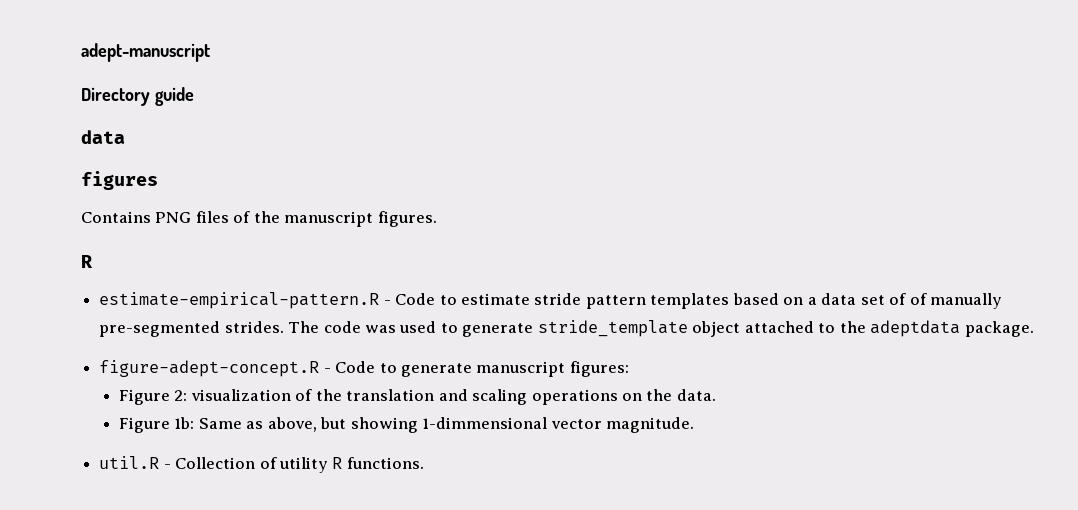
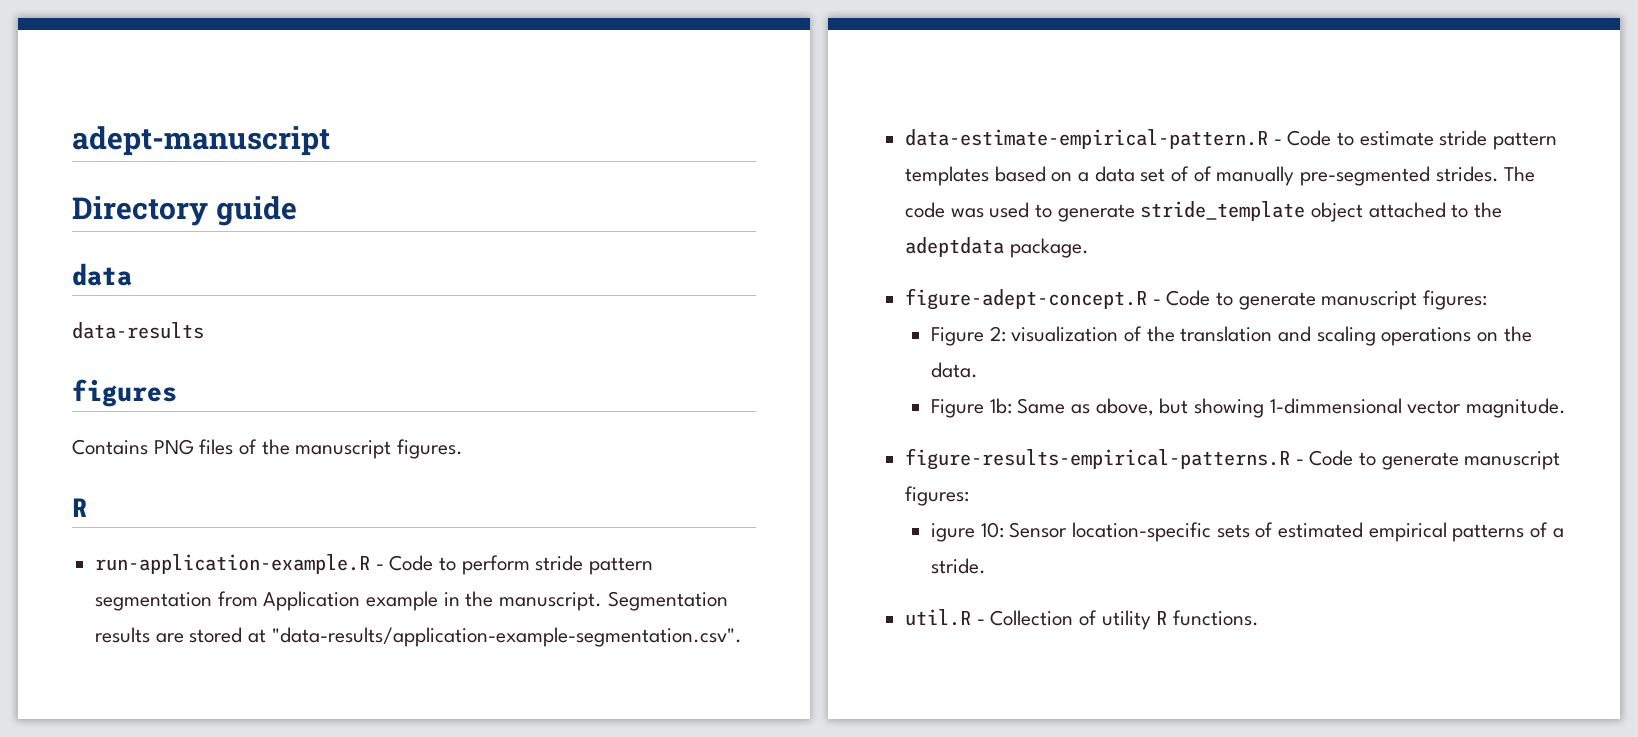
+ data-results
- estimate-empirical-pattern.R - Code to estimate stride pattern templates based on a data set of of manually pre-segmented strides.
+ run-application-example.R - Code to perform stride pattern segmentation from Application example in the manuscript. Segmentation results are stored at "data-results/application-example-segmentation.csv".
+ data-estimate-empirical-pattern.R - Code to estimate stride pattern templates based on a data set of of manually pre-segmented strides.
+ figure-results-empirical-patterns.R - Code to generate manuscript figures:
+ igure 10: Sensor location-specific sets of estimated empirical patterns of a stride.

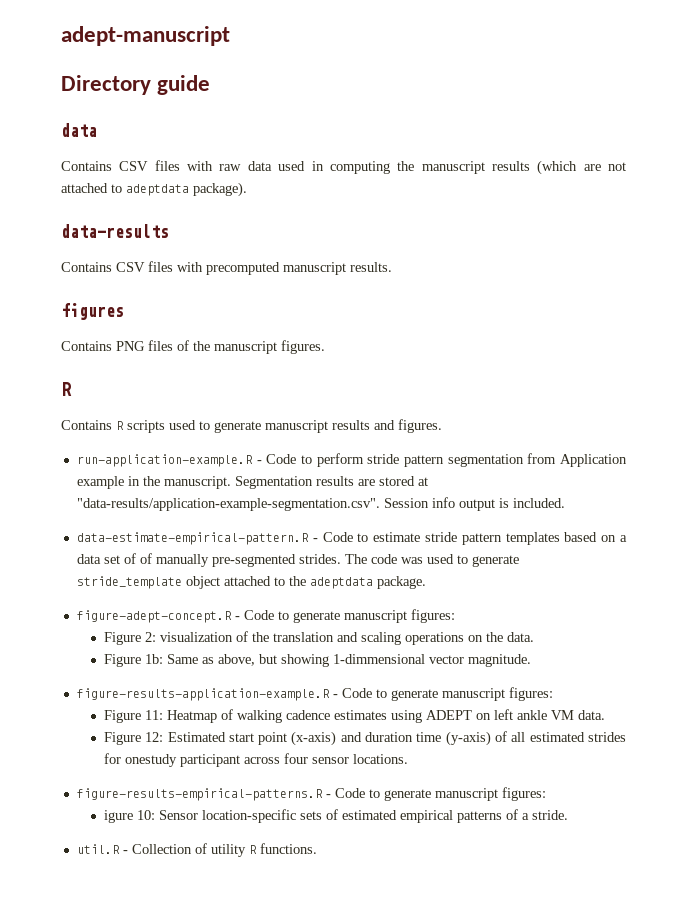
+ Contains CSV files with raw data used in computing the manuscript results (which are not attached to adeptdata package).
  data-results
+ Contains CSV files with precomputed manuscript results.
+ Contains R scripts used to generate manuscript results and figures.
- Segmentation results are stored at "data-results/application-example-segmentation.csv".
+ Segmentation results are stored at "data-results/application-example-segmentation.csv". Session info output is included.
+ figure-results-application-example.R - Code to generate manuscript figures:
+ Figure 11: Heatmap of walking cadence estimates using ADEPT on left ankle VM data.
+ Figure 12: Estimated start point (x-axis) and duration time (y-axis) of all estimated strides for onestudy participant across four sensor locations.

